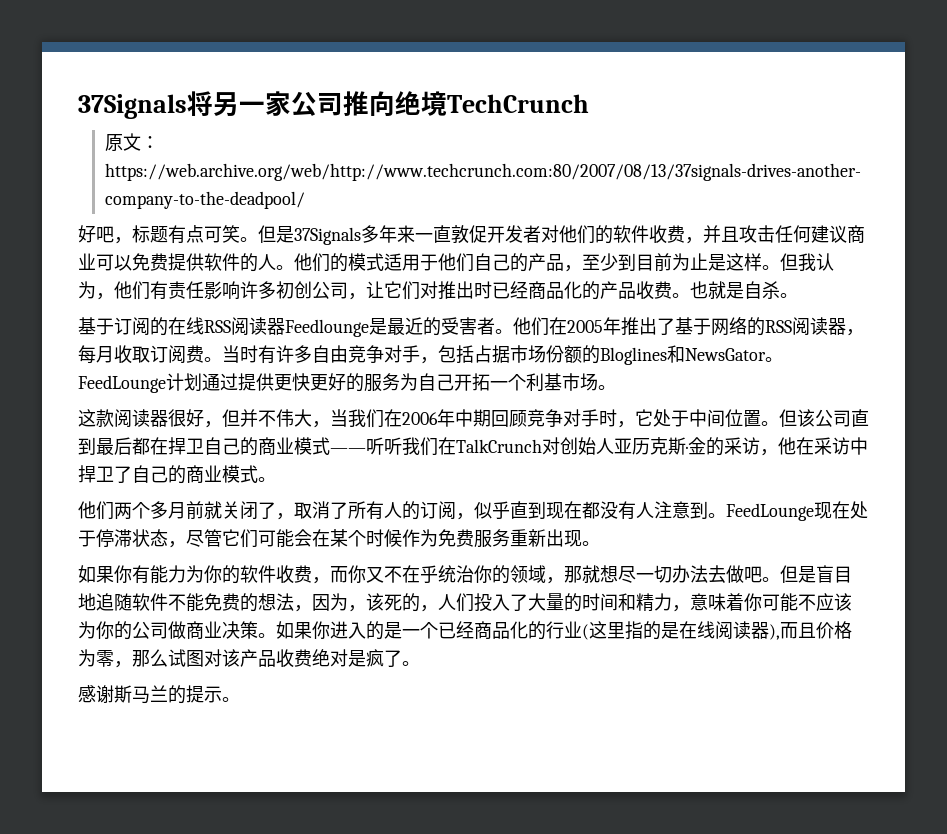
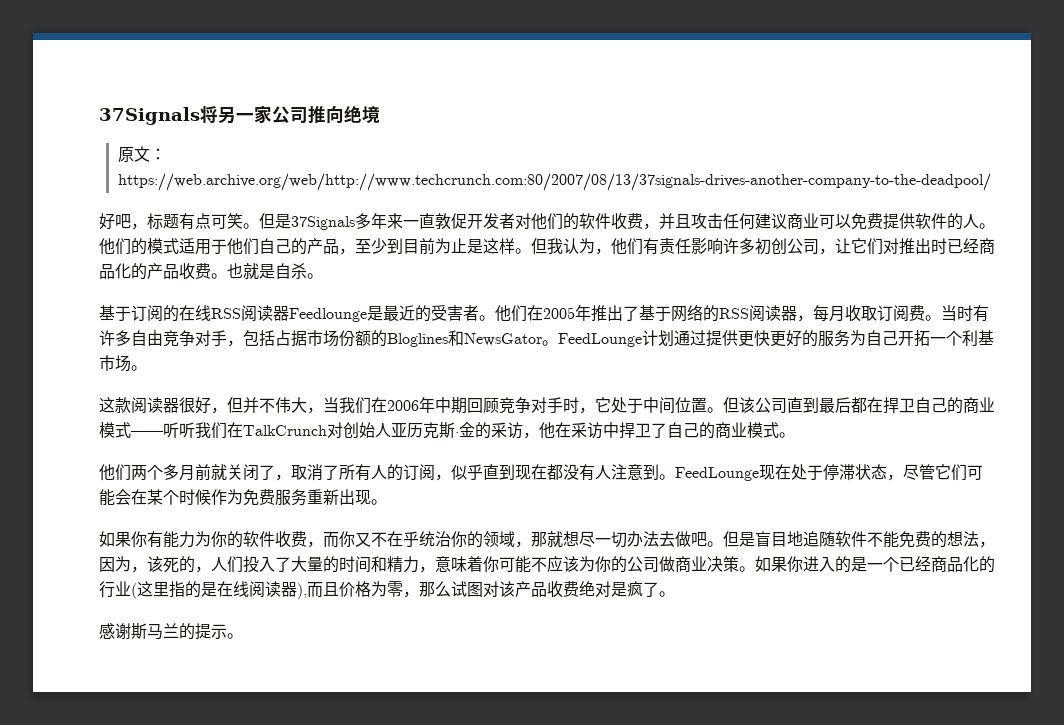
- 37Signals将另一家公司推向绝境TechCrunch
+ 37Signals将另一家公司推向绝境

